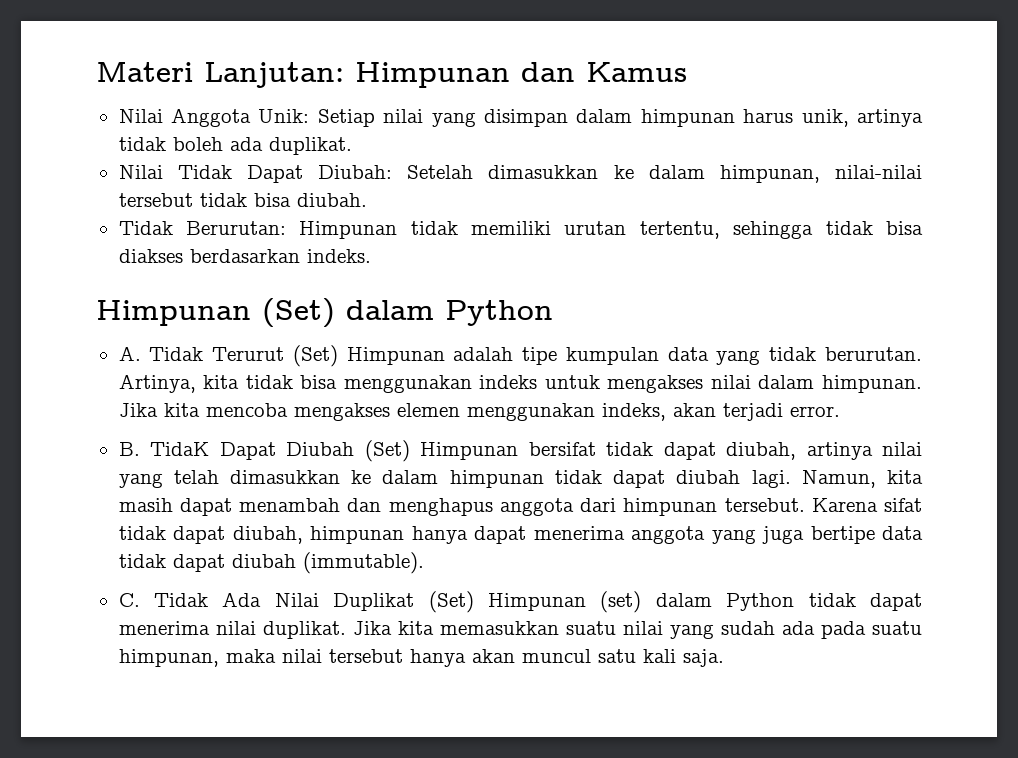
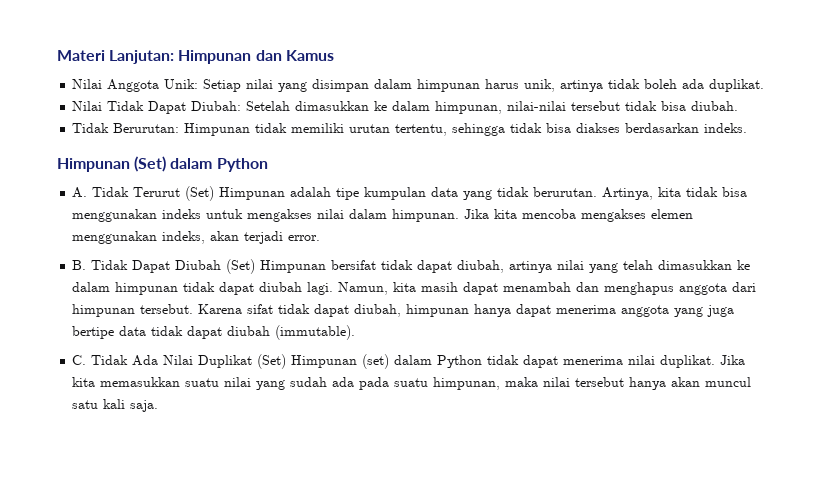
- B. TidaK Dapat Diubah (Set) Himpunan bersifat tidak dapat diubah, artinya nilai yang telah dimasukkan ke dalam himpunan tidak dapat diubah lagi.
+ B. Tidak Dapat Diubah (Set) Himpunan bersifat tidak dapat diubah, artinya nilai yang telah dimasukkan ke dalam himpunan tidak dapat diubah lagi.

